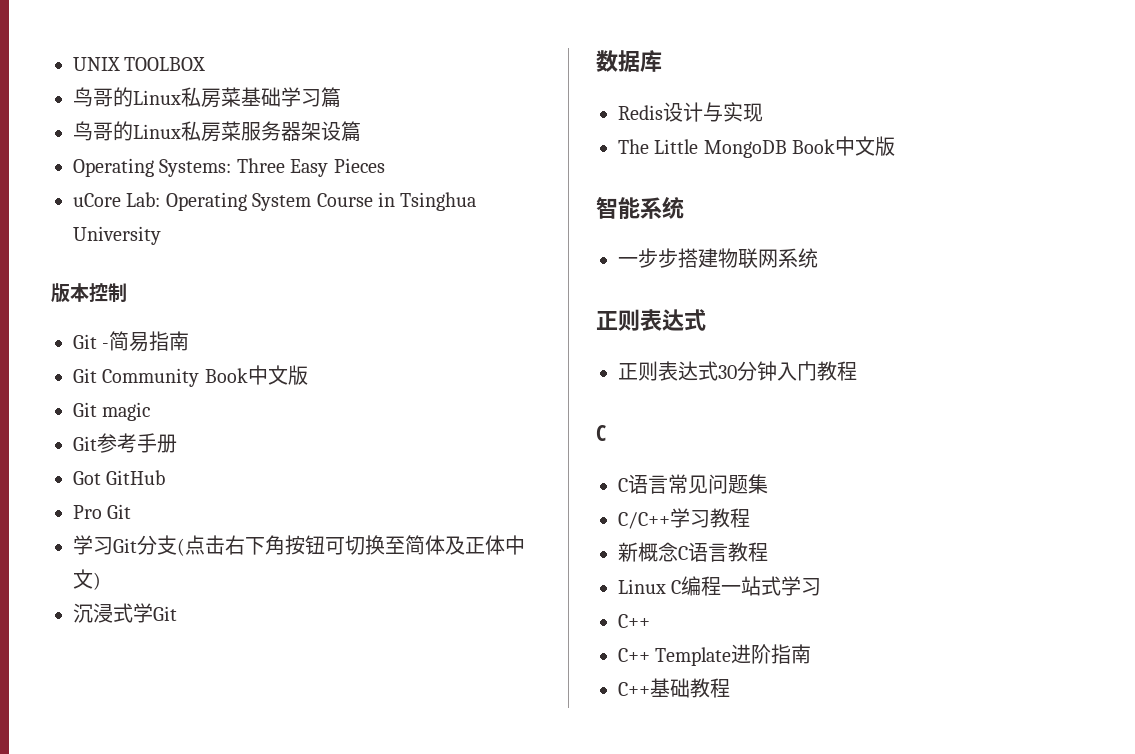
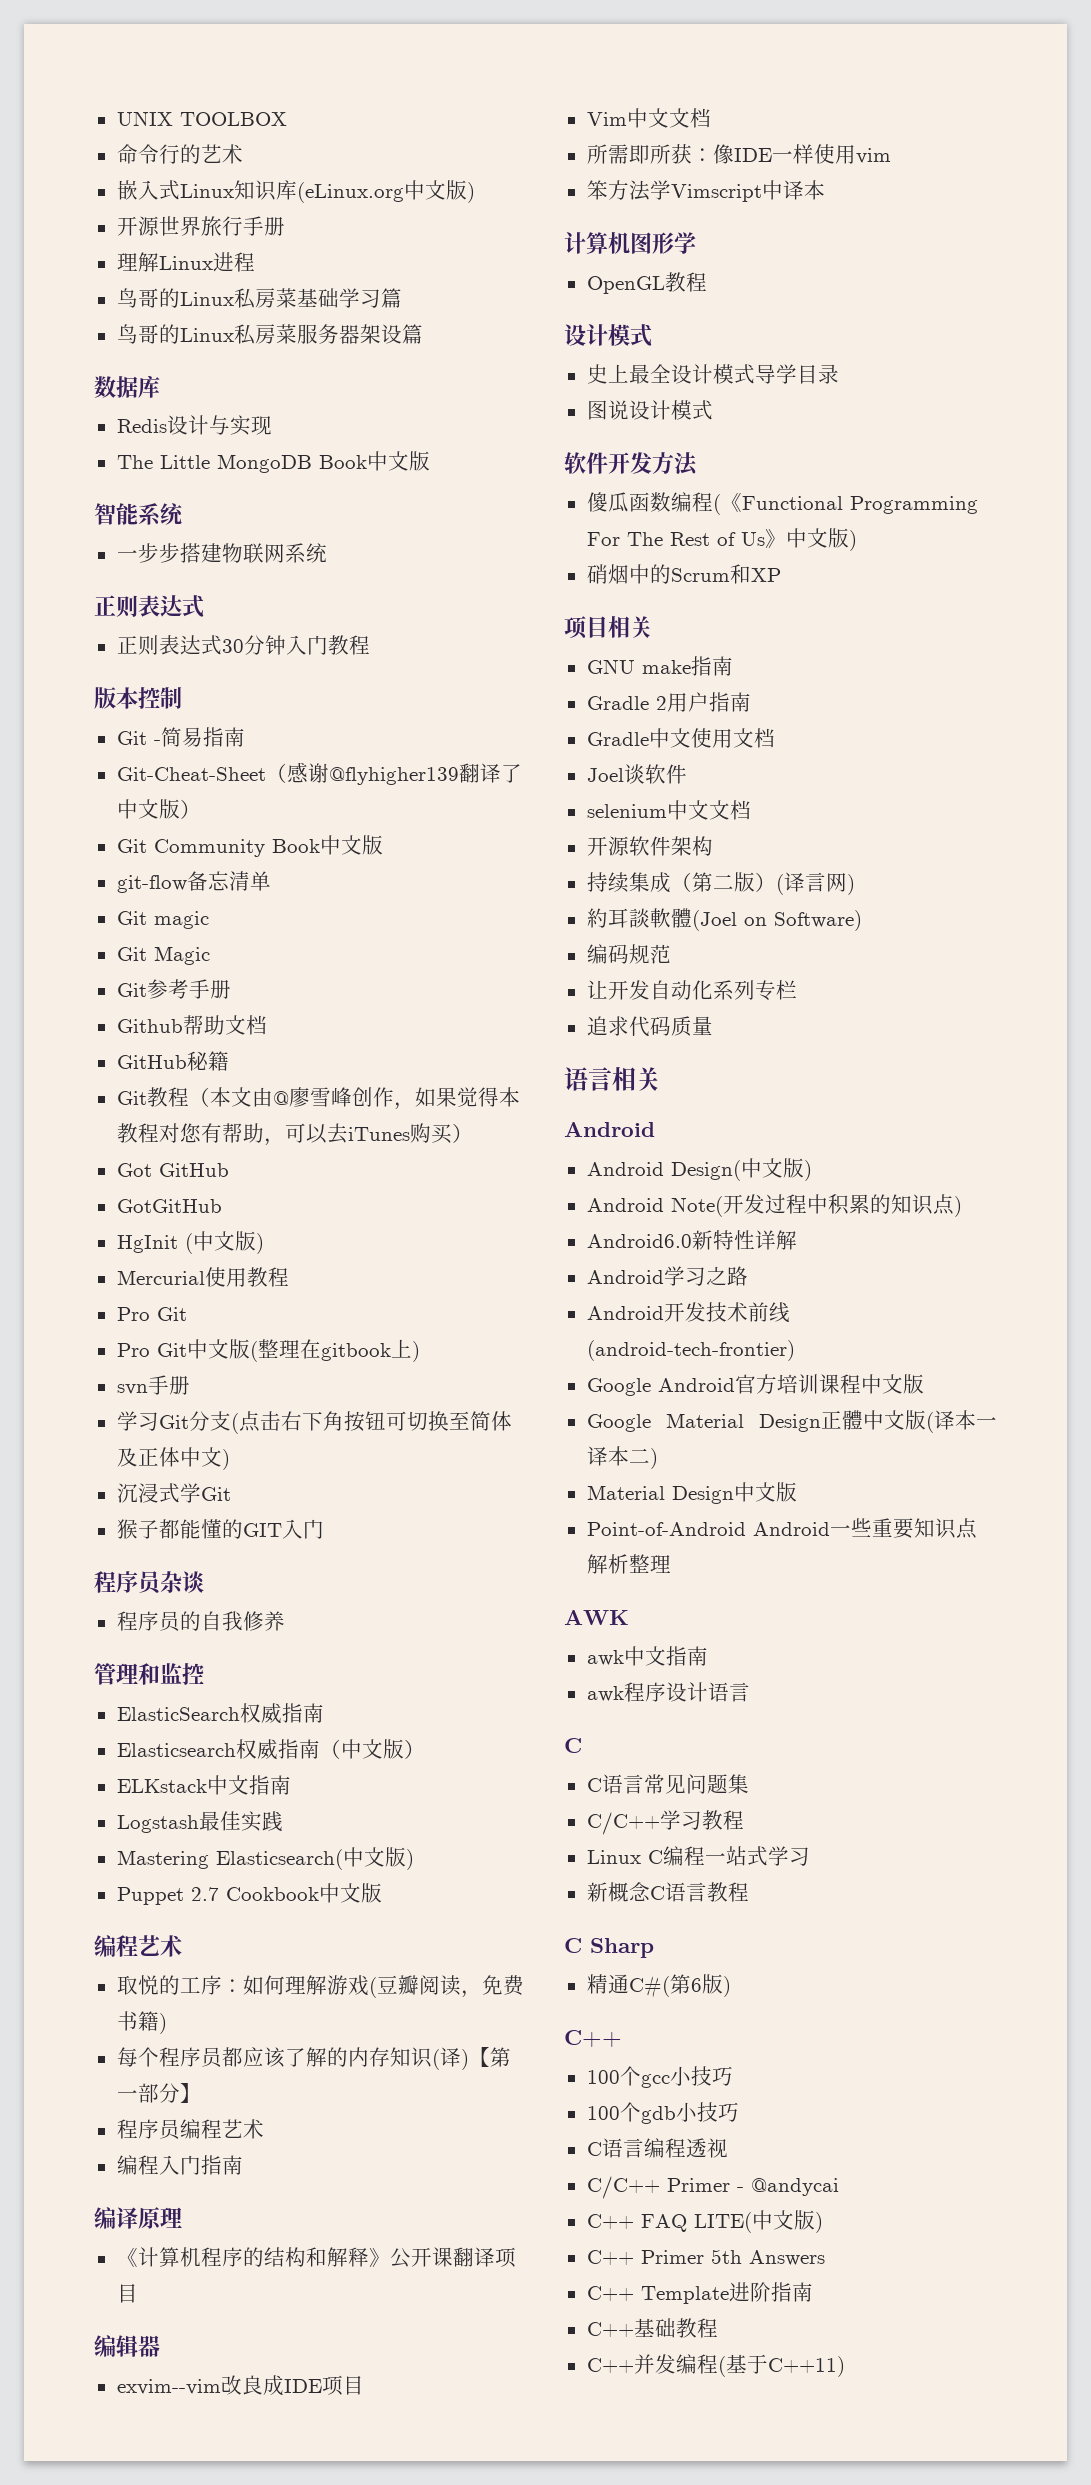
+ 命令行的艺术
+ 嵌入式Linux知识库(eLinux.org中文版)
+ 开源世界旅行手册
+ 理解Linux进程
- Operating Systems: Three Easy Pieces
- uCore Lab: Operating System Course in Tsinghua University
- 版本控制
- Git -简易指南
- Git Community Book中文版
- Git magic
- Git参考手册
- Got GitHub
- Pro Git
- 学习Git分支(点击右下角按钮可切换至简体及正体中文)
- 沉浸式学Git
+ 版本控制
+ Git -简易指南
+ Git-Cheat-Sheet（感谢@flyhigher139翻译了中文版）
+ Git Community Book中文版
+ git-flow备忘清单
+ Git magic
+ Git Magic
+ Git参考手册
+ Github帮助文档
+ GitHub秘籍
+ Git教程（本文由@廖雪峰创作，如果觉得本教程对您有帮助，可以去iTunes购买）
+ Got GitHub
+ GotGitHub
+ HgInit (中文版)
+ Mercurial使用教程
+ Pro Git
+ Pro Git中文版(整理在gitbook上)
+ svn手册
+ 学习Git分支(点击右下角按钮可切换至简体及正体中文)
+ 沉浸式学Git
+ 猴子都能懂的GIT入门
+ 程序员杂谈
+ 程序员的自我修养
+ 管理和监控
+ ElasticSearch权威指南
+ Elasticsearch权威指南（中文版）
+ ELKstack中文指南
+ Logstash最佳实践
+ Mastering Elasticsearch(中文版)
+ Puppet 2.7 Cookbook中文版
+ 编程艺术
+ 取悦的工序：如何理解游戏(豆瓣阅读，免费书籍)
+ 每个程序员都应该了解的内存知识(译)【第一部分】
+ 程序员编程艺术
+ 编程入门指南
+ 编译原理
+ 《计算机程序的结构和解释》公开课翻译项目
+ 编辑器
+ exvim--vim改良成IDE项目
+ Vim中文文档
+ 所需即所获：像IDE一样使用vim
+ 笨方法学Vimscript中译本
+ 计算机图形学
+ OpenGL教程
+ 设计模式
+ 史上最全设计模式导学目录
+ 图说设计模式
+ 软件开发方法
+ 傻瓜函数编程(《Functional Programming For The Rest of Us》中文版)
+ 硝烟中的Scrum和XP
+ 项目相关
+ GNU make指南
+ Gradle 2用户指南
+ Gradle中文使用文档
+ Joel谈软件
+ selenium中文文档
+ 开源软件架构
+ 持续集成（第二版）(译言网)
+ 約耳談軟體(Joel on Software)
+ 编码规范
+ 让开发自动化系列专栏
+ 追求代码质量
+ 语言相关
+ Android
+ Android Design(中文版)
+ Android Note(开发过程中积累的知识点)
+ Android6.0新特性详解
+ Android学习之路
+ Android开发技术前线(android-tech-frontier)
+ Google Android官方培训课程中文版
+ Google Material Design正體中文版(译本一译本二)
+ Material Design中文版
+ Point-of-Android Android一些重要知识点解析整理
+ AWK
+ awk中文指南
+ awk程序设计语言
- 新概念C语言教程
  Linux C编程一站式学习
+ 新概念C语言教程
+ C Sharp
+ 精通C#(第6版)
  C++
+ 100个gcc小技巧
+ 100个gdb小技巧
+ C语言编程透视
+ C/C++ Primer - @andycai
+ C++ FAQ LITE(中文版)
+ C++ Primer 5th Answers
+ C++并发编程(基于C++11)

